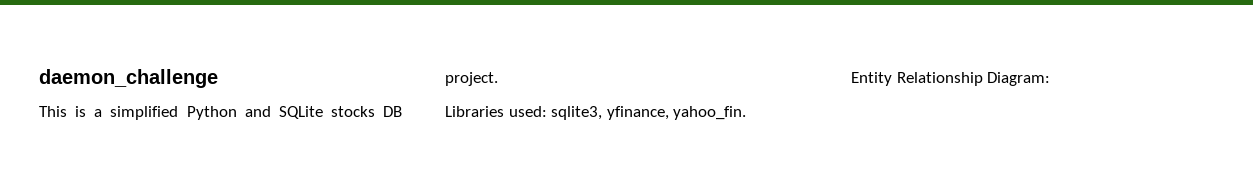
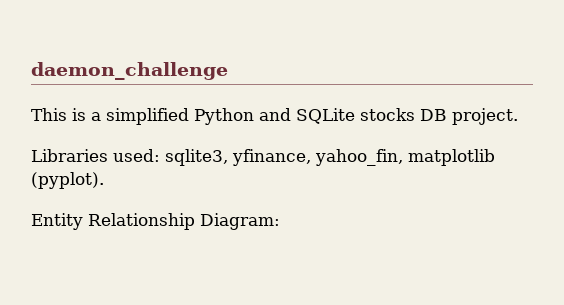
- Libraries used: sqlite3, yfinance, yahoo_fin.
+ Libraries used: sqlite3, yfinance, yahoo_fin, matplotlib (pyplot).

